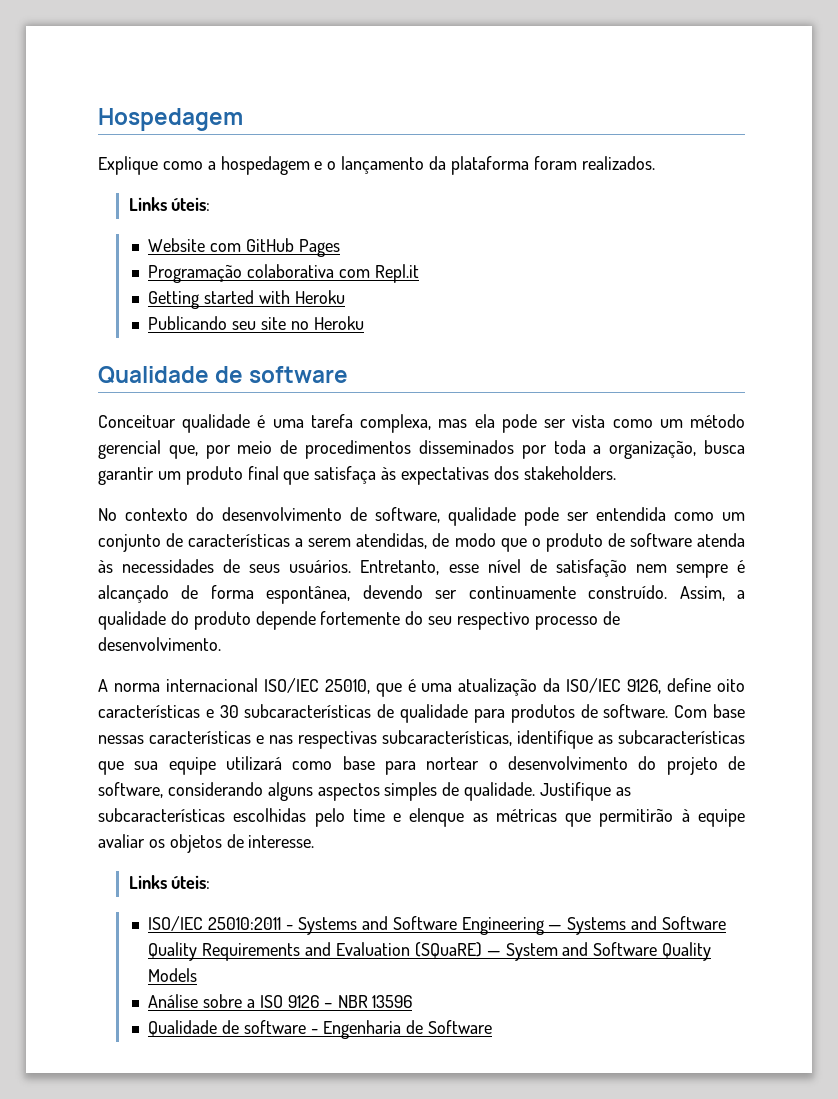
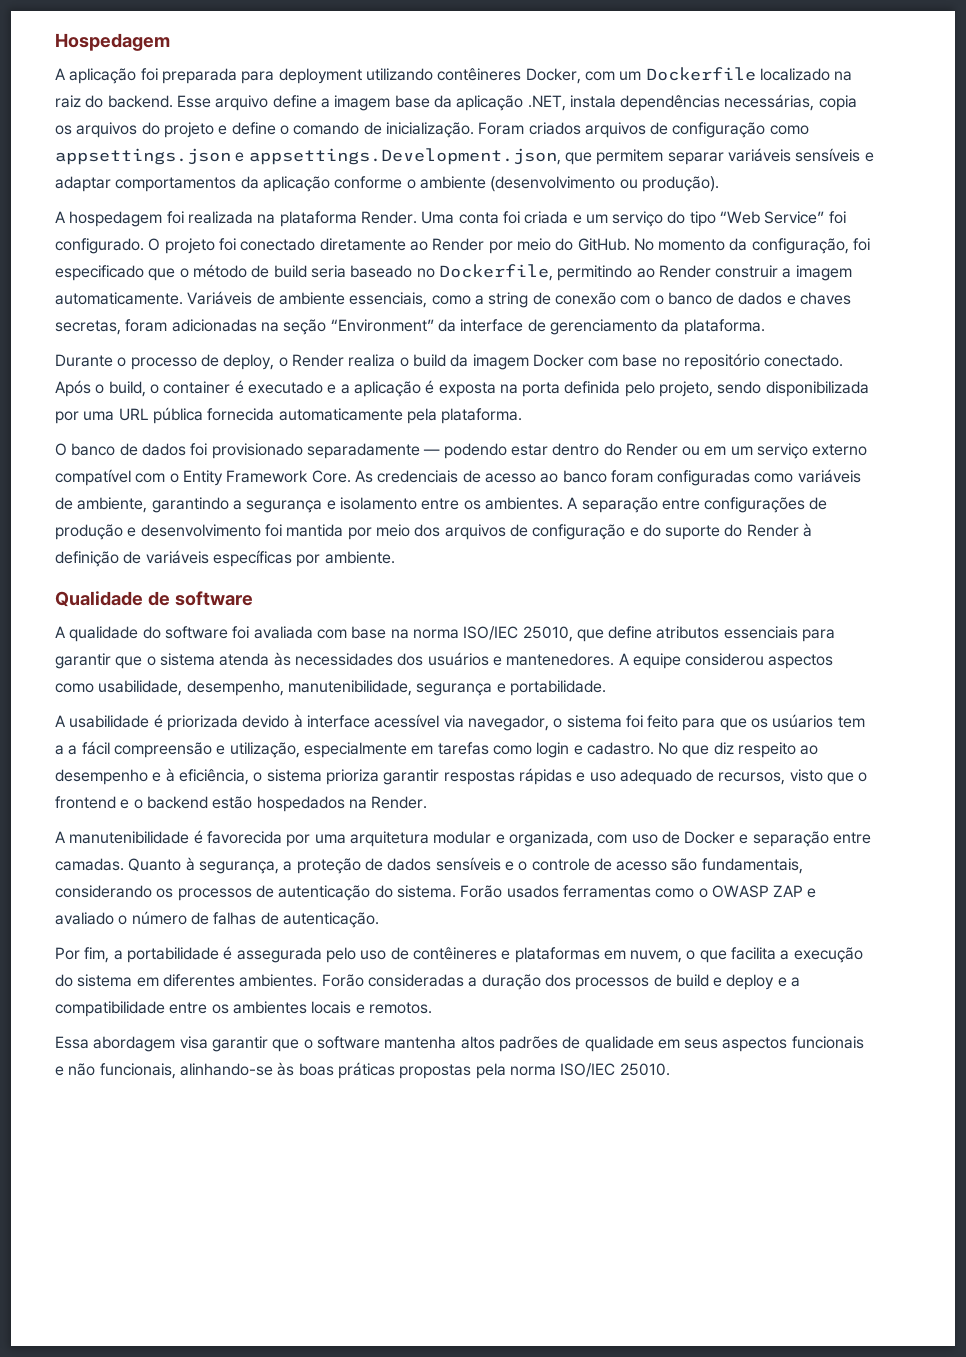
- Explique como a hospedagem e o lançamento da plataforma foram realizados.
- Links úteis:
- Website com GitHub Pages
- Programação colaborativa com Repl.it
- Getting started with Heroku
- Publicando seu site no Heroku
+ A aplicação foi preparada para deployment utilizando contêineres Docker, com um Dockerfile localizado na raiz do backend. Esse arquivo define a imagem base da aplicação .NET, instala dependências necessárias, copia os arquivos do projeto e define o comando de inicialização. Foram criados arquivos de configuração como appsettings.json e appsettings.Development.json, que permitem separar variáveis sensíveis e adaptar comportamentos da aplicação conforme o ambiente (desenvolvimento ou produção).
+ A hospedagem foi realizada na plataforma Render. Uma conta foi criada e um serviço do tipo “Web Service” foi configurado. O projeto foi conectado diretamente ao Render por meio do GitHub. No momento da configuração, foi especificado que o método de build seria baseado no Dockerfile, permitindo ao Render construir a imagem automaticamente. Variáveis de ambiente essenciais, como a string de conexão com o banco de dados e chaves secretas, foram adicionadas na seção “Environment” da interface de gerenciamento da plataforma.
+ Durante o processo de deploy, o Render realiza o build da imagem Docker com base no repositório conectado. Após o build, o container é executado e a aplicação é exposta na porta definida pelo projeto, sendo disponibilizada por uma URL pública fornecida automaticamente pela plataforma.
+ O banco de dados foi provisionado separadamente — podendo estar dentro do Render ou em um serviço externo compatível com o Entity Framework Core. As credenciais de acesso ao banco foram configuradas como variáveis de ambiente, garantindo a segurança e isolamento entre os ambientes. A separação entre configurações de produção e desenvolvimento foi mantida por meio dos arquivos de configuração e do suporte do Render à definição de variáveis específicas por ambiente.
  Qualidade de software
- Conceituar qualidade é uma tarefa complexa, mas ela pode ser vista como um método gerencial que, por meio de procedimentos disseminados por toda a organização, busca garantir um produto final que satisfaça às expectativas dos stakeholders.
- No contexto do desenvolvimento de software, qualidade pode ser entendida como um conjunto de características a serem atendidas, de modo que o produto de software atenda às necessidades de seus usuários. Entretanto, esse nível de satisfação nem sempre é alcançado de forma espontânea, devendo ser continuamente construído. Assim, a qualidade do produto depende fortemente do seu respectivo processo de desenvolvimento.
- A norma internacional ISO/IEC 25010, que é uma atualização da ISO/IEC 9126, define oito características e 30 subcaracterísticas de qualidade para produtos de software. Com base nessas características e nas respectivas subcaracterísticas, identifique as subcaracterísticas que sua equipe utilizará como base para nortear o desenvolvimento do projeto de software, considerando alguns aspectos simples de qualidade. Justifique as subcaracterísticas escolhidas pelo time e elenque as métricas que permitirão à equipe avaliar os objetos de interesse.
- Links úteis:
- ISO/IEC 25010:2011 - Systems and Software Engineering — Systems and Software Quality Requirements and Evaluation (SQuaRE) — System and Software Quality Models
- Análise sobre a ISO 9126 – NBR 13596
- Qualidade de software - Engenharia de Software
+ A qualidade do software foi avaliada com base na norma ISO/IEC 25010, que define atributos essenciais para garantir que o sistema atenda às necessidades dos usuários e mantenedores. A equipe considerou aspectos como usabilidade, desempenho, manutenibilidade, segurança e portabilidade.
+ A usabilidade é priorizada devido à interface acessível via navegador, o sistema foi feito para que os usúarios tem a a fácil compreensão e utilização, especialmente em tarefas como login e cadastro. No que diz respeito ao desempenho e à eficiência, o sistema prioriza garantir respostas rápidas e uso adequado de recursos, visto que o frontend e o backend estão hospedados na Render.
+ A manutenibilidade é favorecida por uma arquitetura modular e organizada, com uso de Docker e separação entre camadas. Quanto à segurança, a proteção de dados sensíveis e o controle de acesso são fundamentais, considerando os processos de autenticação do sistema. Forão usados ferramentas como o OWASP ZAP e avaliado o número de falhas de autenticação.
+ Por fim, a portabilidade é assegurada pelo uso de contêineres e plataformas em nuvem, o que facilita a execução do sistema em diferentes ambientes. Forão consideradas a duração dos processos de build e deploy e a compatibilidade entre os ambientes locais e remotos.
+ Essa abordagem visa garantir que o software mantenha altos padrões de qualidade em seus aspectos funcionais e não funcionais, alinhando-se às boas práticas propostas pela norma ISO/IEC 25010.

